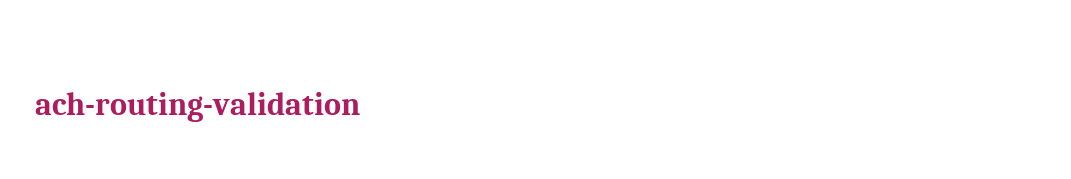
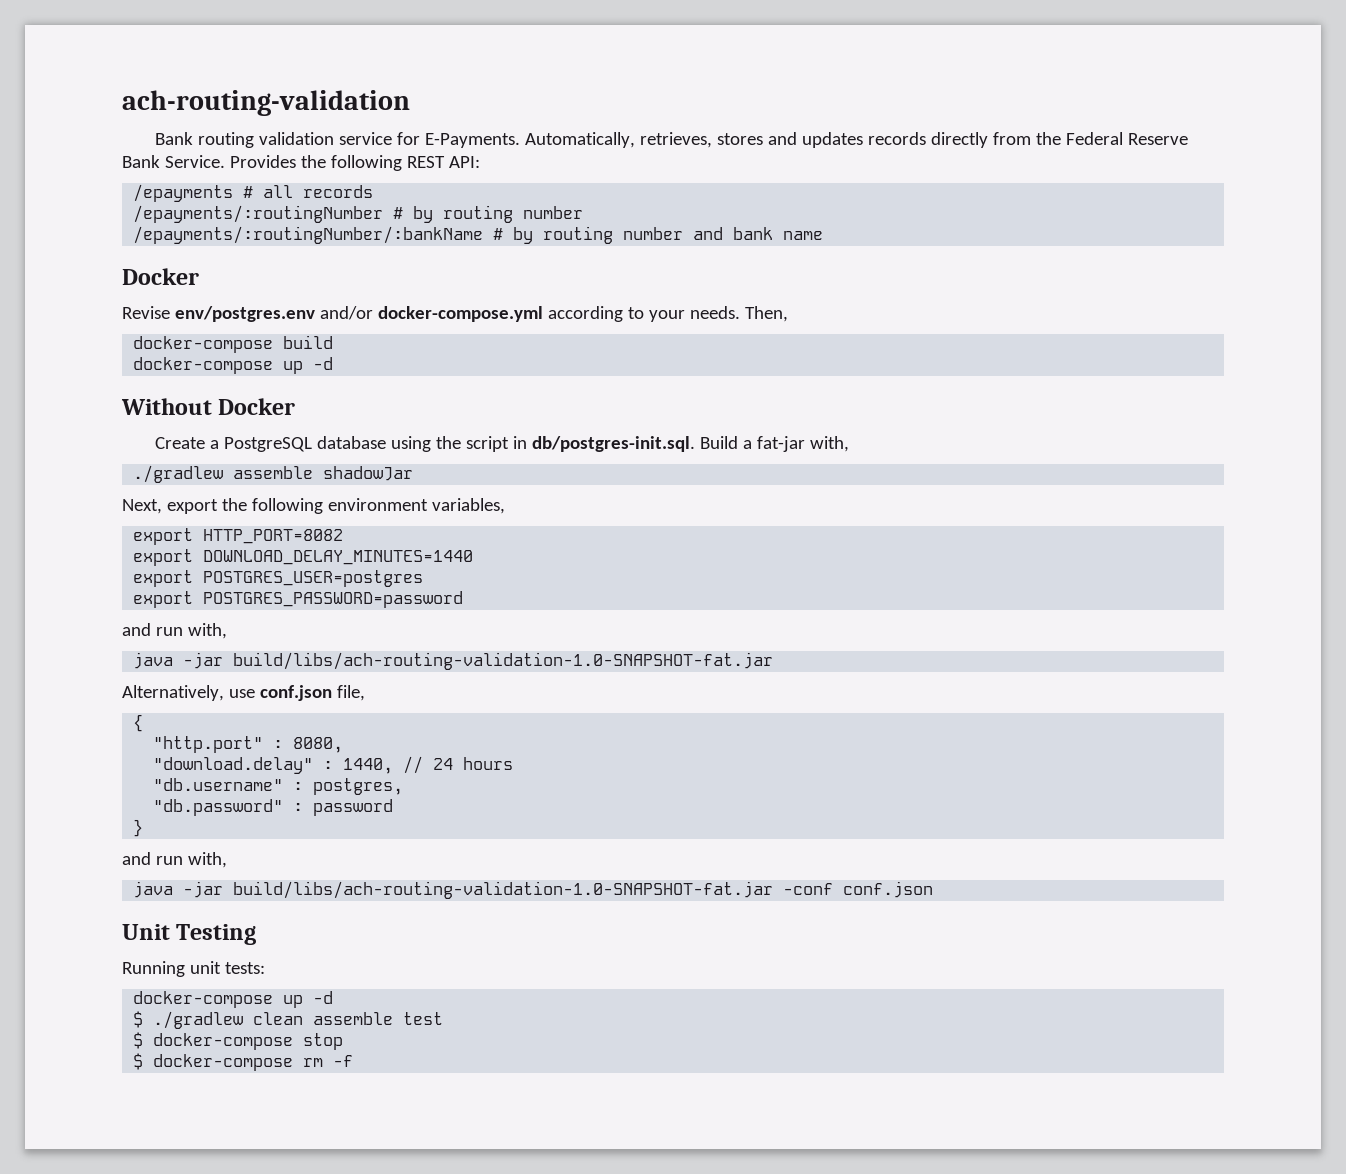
+ Bank routing validation service for E-Payments. Automatically, retrieves, stores and updates records directly from the Federal Reserve Bank Service. Provides the following REST API:
+ /epayments # all records
+ /epayments/:routingNumber # by routing number
+ /epayments/:routingNumber/:bankName # by routing number and bank name
+ Docker
+ Revise env/postgres.env and/or docker-compose.yml according to your needs. Then,
+ docker-compose build
+ docker-compose up -d
+ Without Docker
+ Create a PostgreSQL database using the script in db/postgres-init.sql. Build a fat-jar with,
+ ./gradlew assemble shadowJar
+ Next, export the following environment variables,
+ export HTTP_PORT=8082
+ export DOWNLOAD_DELAY_MINUTES=1440
+ export POSTGRES_USER=postgres
+ export POSTGRES_PASSWORD=password
+ and run with,
+ java -jar build/libs/ach-routing-validation-1.0-SNAPSHOT-fat.jar
+ Alternatively, use conf.json file,
+ {
+ "http.port" : 8080,
+ "download.delay" : 1440, // 24 hours
+ "db.username" : postgres,
+ "db.password" : password
+ }
+ and run with,
+ java -jar build/libs/ach-routing-validation-1.0-SNAPSHOT-fat.jar -conf conf.json
+ Unit Testing
+ Running unit tests:
+ docker-compose up -d
+ $ ./gradlew clean assemble test
+ $ docker-compose stop
+ $ docker-compose rm -f

